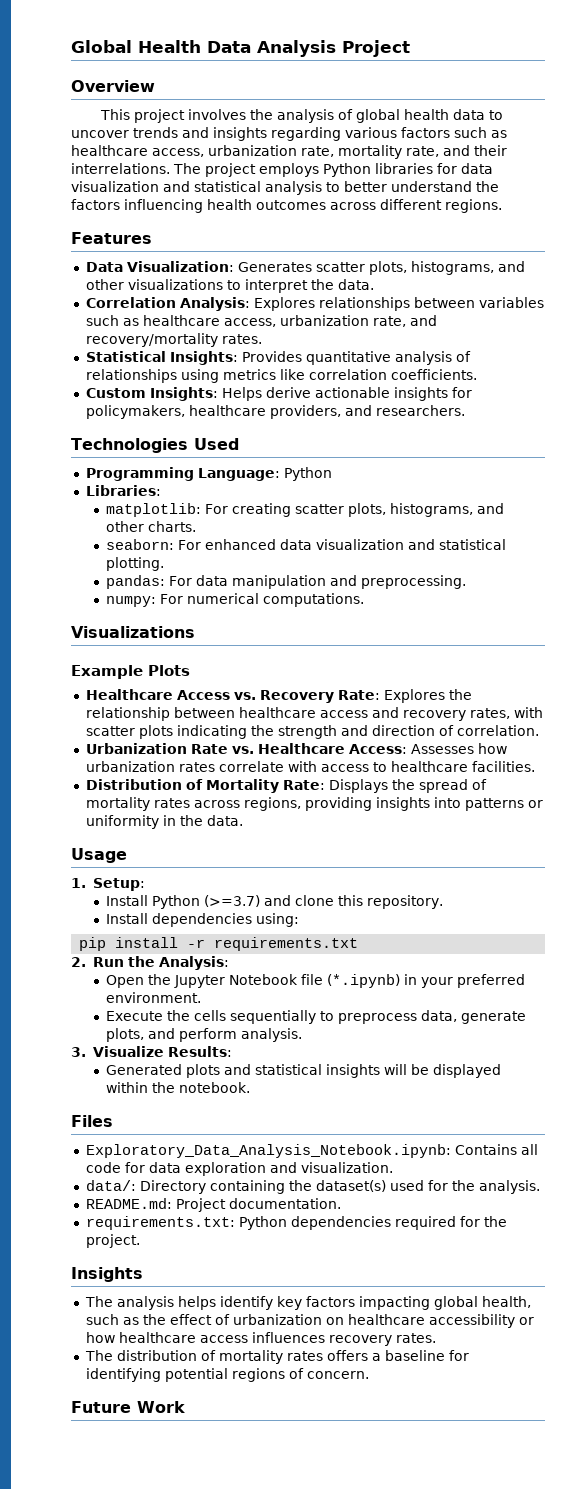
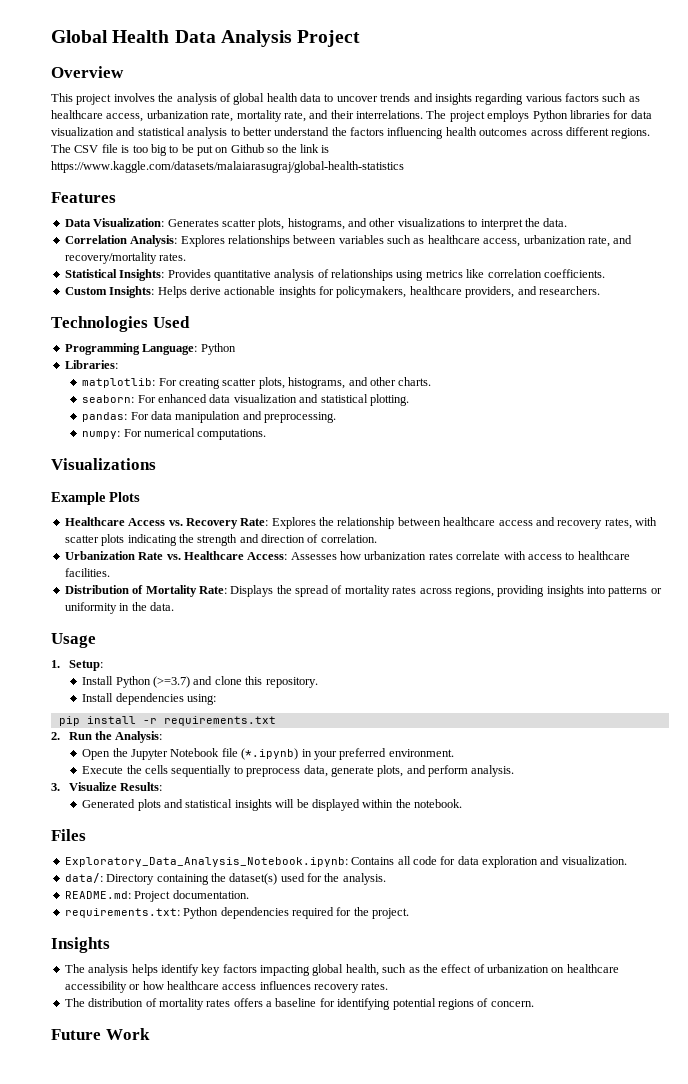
+ The CSV file is too big to be put on Github so the link is https://www.kaggle.com/datasets/malaiarasugraj/global-health-statistics

